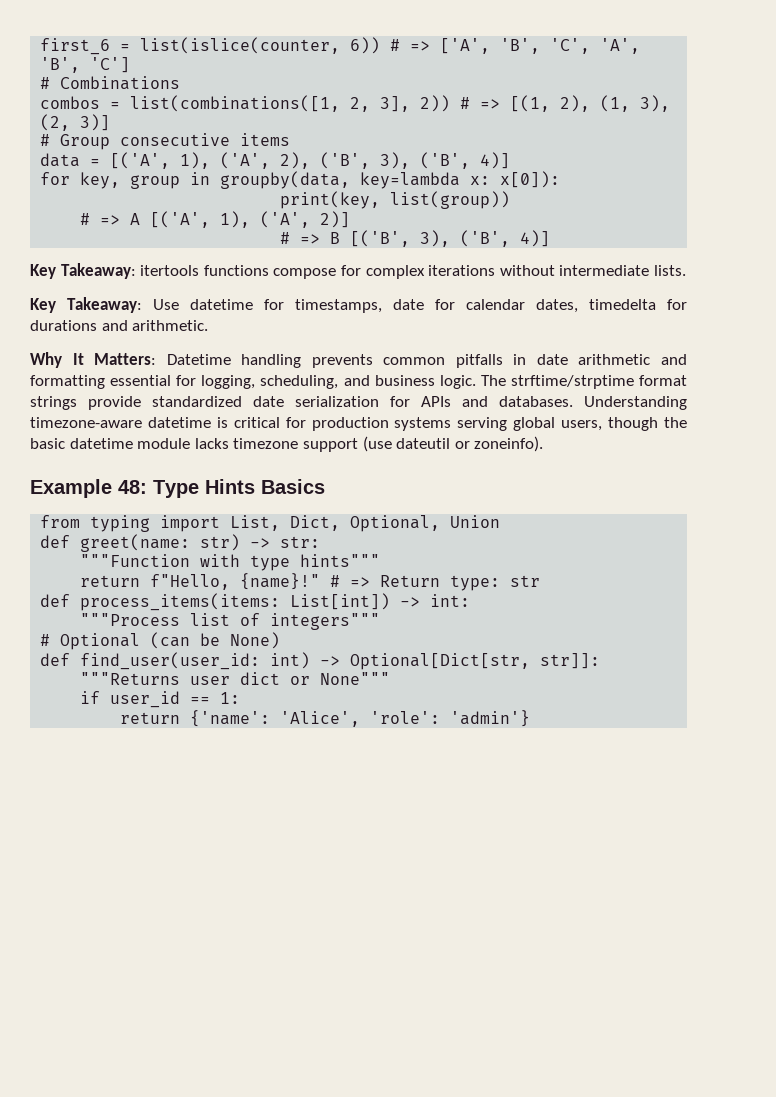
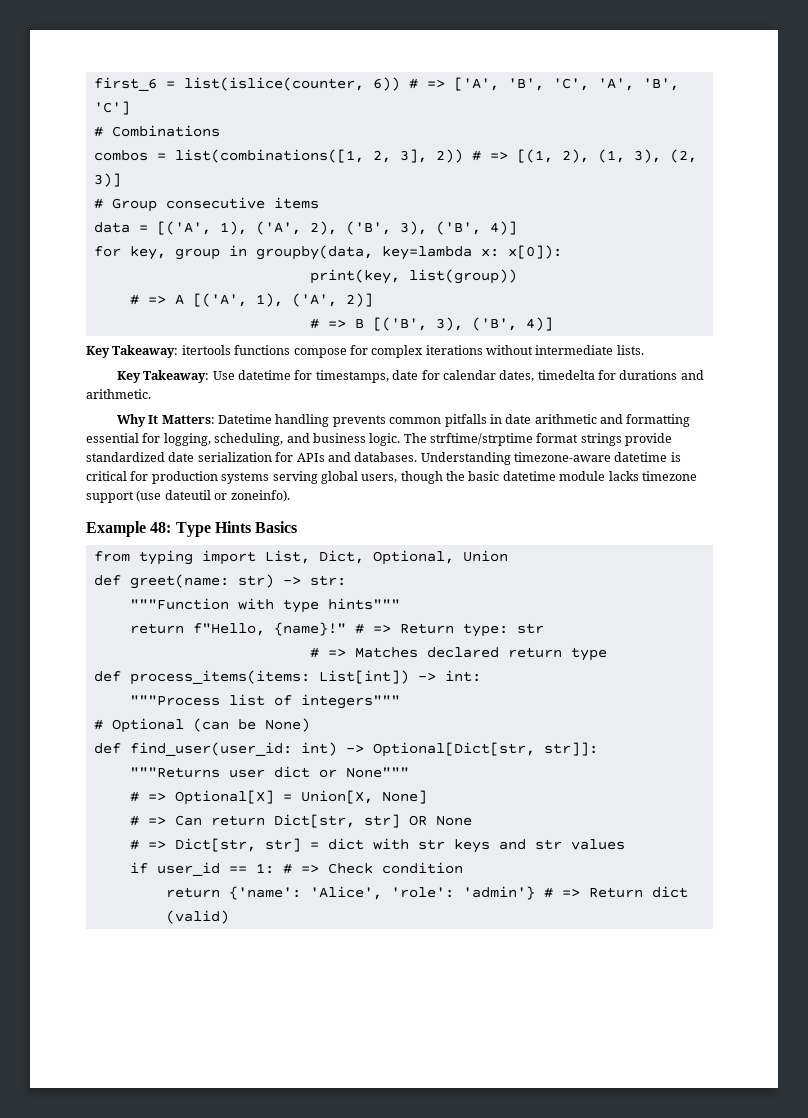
+ # => Matches declared return type
+ # => Optional[X] = Union[X, None]
+ # => Can return Dict[str, str] OR None
+ # => Dict[str, str] = dict with str keys and str values
- if user_id == 1:
+ if user_id == 1: # => Check condition
- return {'name': 'Alice', 'role': 'admin'}
+ return {'name': 'Alice', 'role': 'admin'} # => Return dict (valid)

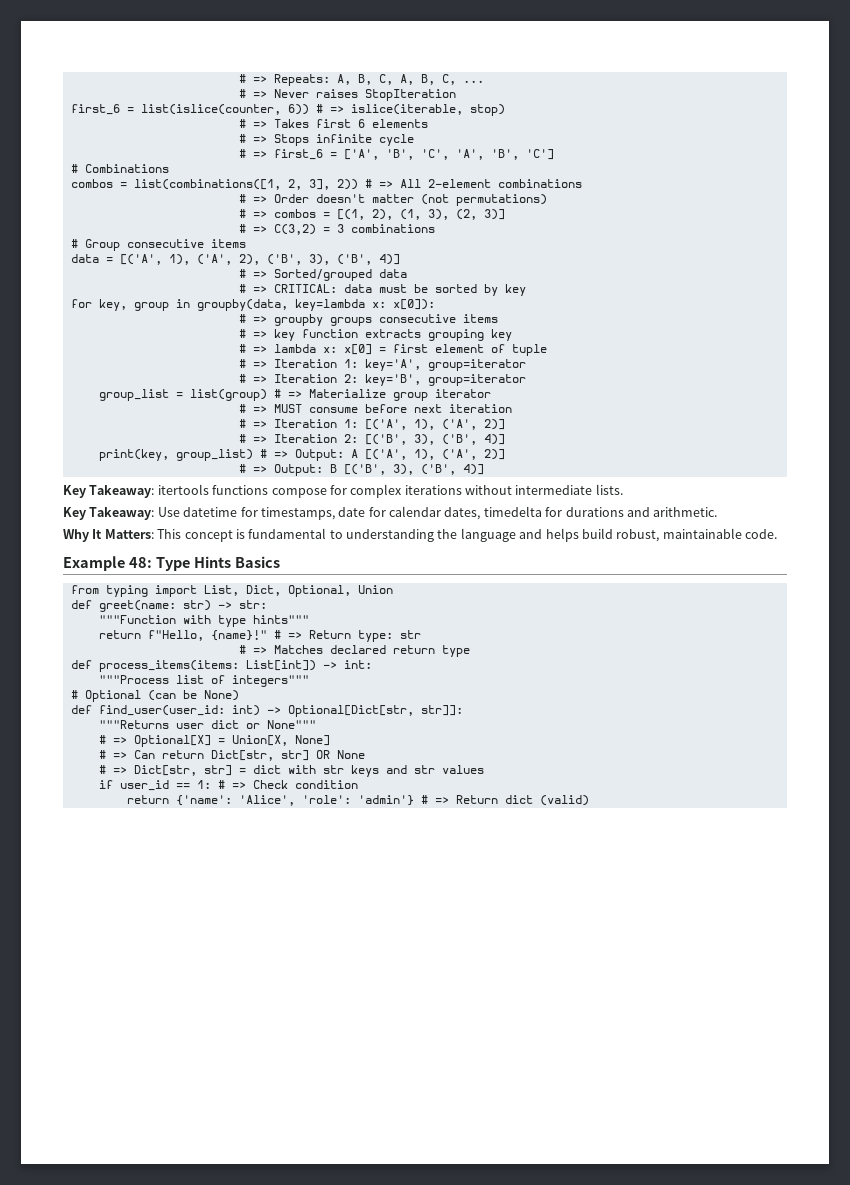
+ # => Repeats: A, B, C, A, B, C, ...
+ # => Never raises StopIteration
- first_6 = list(islice(counter, 6)) # => ['A', 'B', 'C', 'A', 'B', 'C']
+ first_6 = list(islice(counter, 6)) # => islice(iterable, stop)
+ # => Takes first 6 elements
+ # => Stops infinite cycle
+ # => first_6 = ['A', 'B', 'C', 'A', 'B', 'C']
- combos = list(combinations([1, 2, 3], 2)) # => [(1, 2), (1, 3), (2, 3)]
+ combos = list(combinations([1, 2, 3], 2)) # => All 2-element combinations
+ # => Order doesn't matter (not permutations)
+ # => combos = [(1, 2), (1, 3), (2, 3)]
+ # => C(3,2) = 3 combinations
+ # => Sorted/grouped data
+ # => CRITICAL: data must be sorted by key
- print(key, list(group))
- # => A [('A', 1), ('A', 2)]
+ # => groupby groups consecutive items
+ # => key function extracts grouping key
+ # => lambda x: x[0] = first element of tuple
+ # => Iteration 1: key='A', group=iterator
+ # => Iteration 2: key='B', group=iterator
+ group_list = list(group) # => Materialize group iterator
+ # => MUST consume before next iteration
+ # => Iteration 1: [('A', 1), ('A', 2)]
+ # => Iteration 2: [('B', 3), ('B', 4)]
+ print(key, group_list) # => Output: A [('A', 1), ('A', 2)]
- # => B [('B', 3), ('B', 4)]
+ # => Output: B [('B', 3), ('B', 4)]
- Why It Matters: Datetime handling prevents common pitfalls in date arithmetic and formatting essential for logging, scheduling, and business logic. The strftime/strptime format strings provide standardized date serialization for APIs and databases. Understanding timezone-aware datetime is critical for production systems serving global users, though the basic datetime module lacks timezone support (use dateutil or zoneinfo).
+ Why It Matters: This concept is fundamental to understanding the language and helps build robust, maintainable code.

